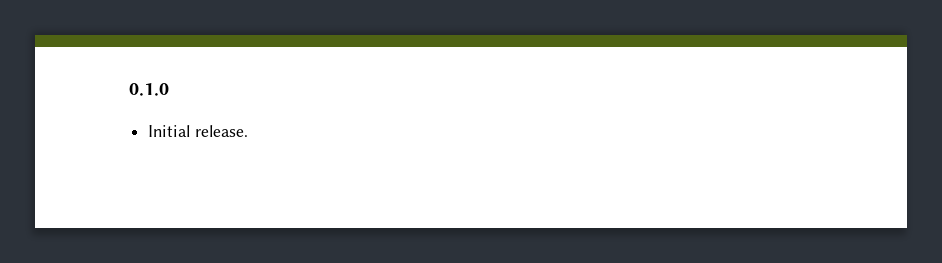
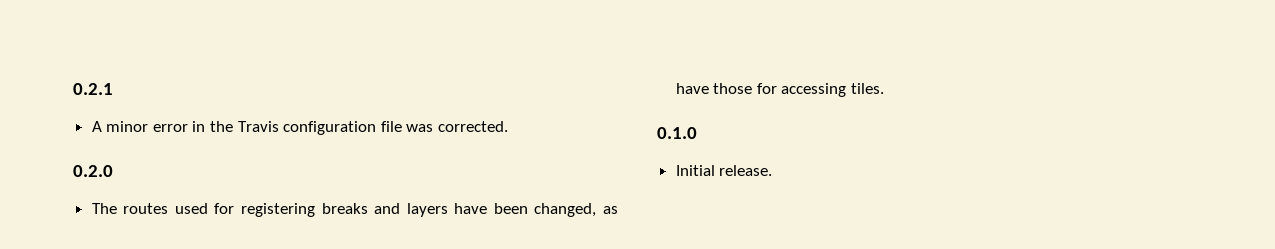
+ 0.2.1
+ A minor error in the Travis configuration file was corrected.
+ 0.2.0
+ The routes used for registering breaks and layers have been changed, as have those for accessing tiles.

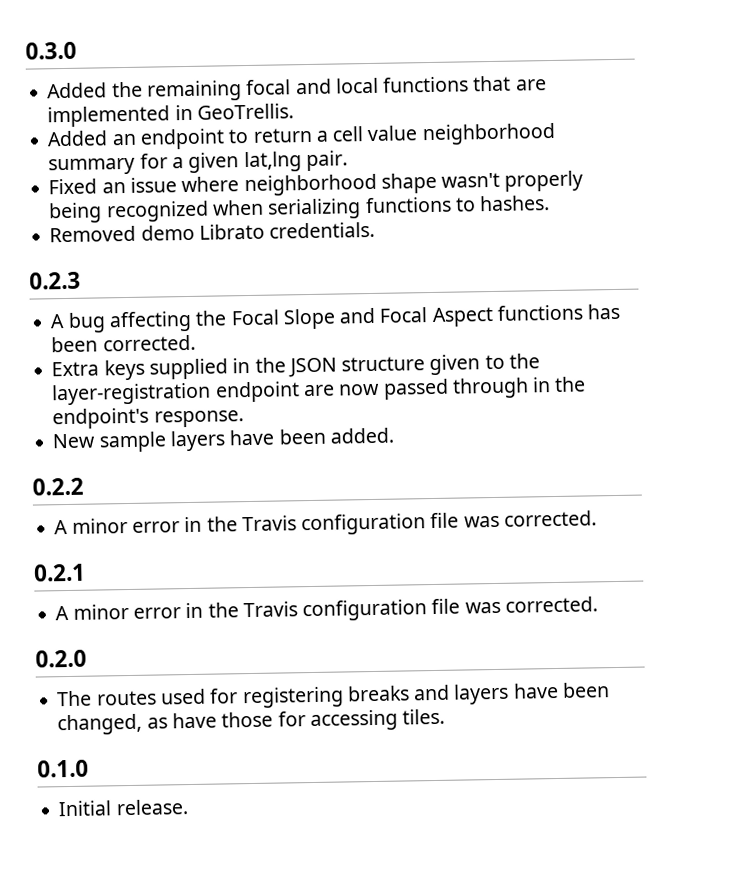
+ 0.3.0
+ Added the remaining focal and local functions that are implemented in GeoTrellis.
+ Added an endpoint to return a cell value neighborhood summary for a given lat,lng pair.
+ Fixed an issue where neighborhood shape wasn't properly being recognized when serializing functions to hashes.
+ Removed demo Librato credentials.
+ 0.2.3
+ A bug affecting the Focal Slope and Focal Aspect functions has been corrected.
+ Extra keys supplied in the JSON structure given to the layer-registration endpoint are now passed through in the endpoint's response.
+ New sample layers have been added.
+ 0.2.2
+ A minor error in the Travis configuration file was corrected.

